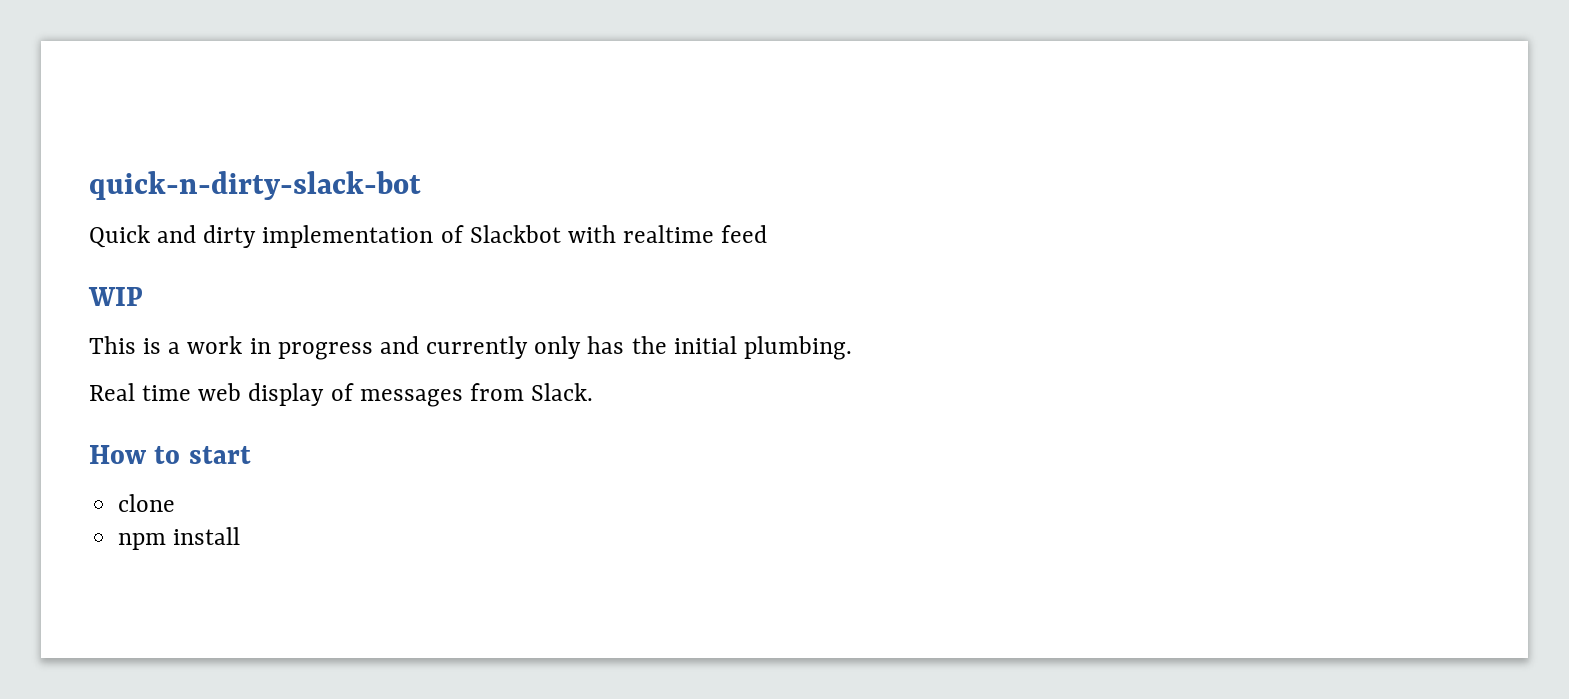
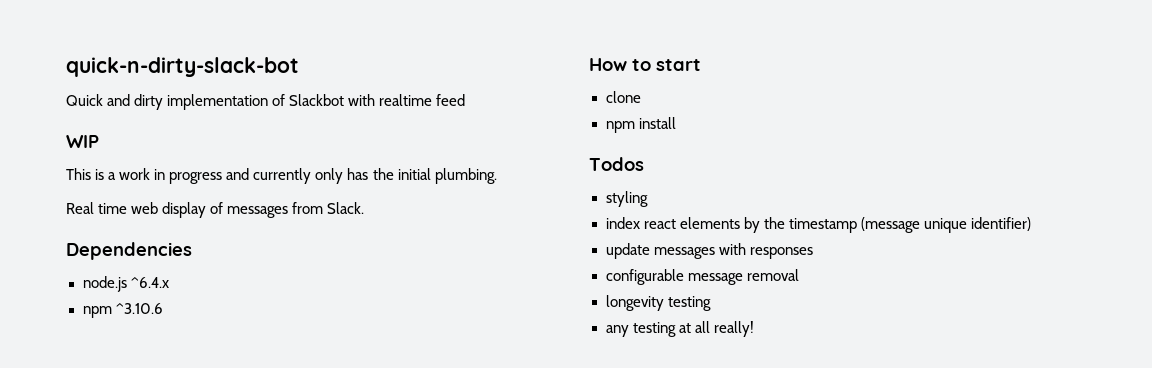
+ Dependencies
+ node.js ^6.4.x
+ npm ^3.10.6
+ Todos
+ styling
+ index react elements by the timestamp (message unique identifier)
+ update messages with responses
+ configurable message removal
+ longevity testing
+ any testing at all really!

